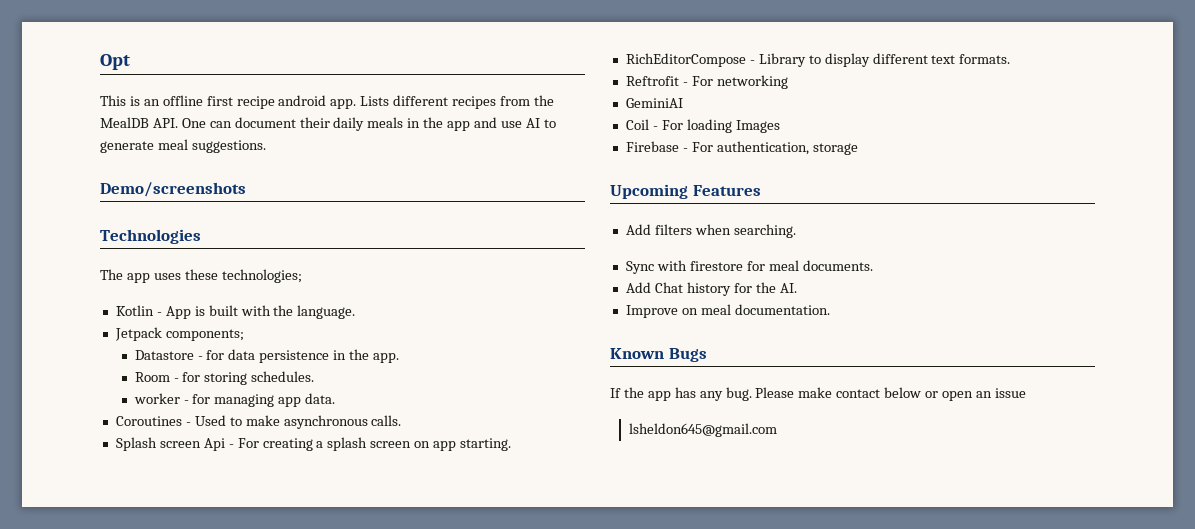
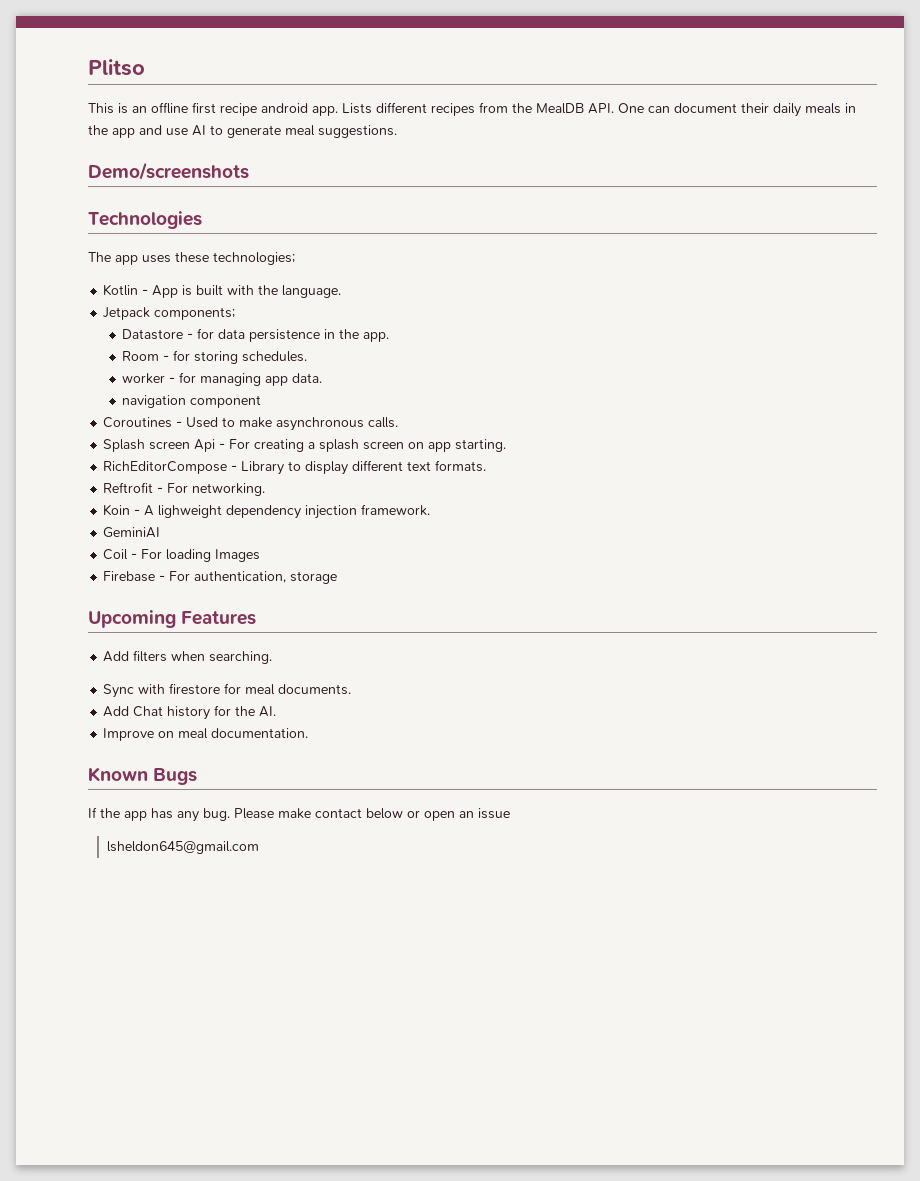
- Opt
+ Plitso
+ navigation component
- Reftrofit - For networking
+ Reftrofit - For networking.
+ Koin - A lighweight dependency injection framework.

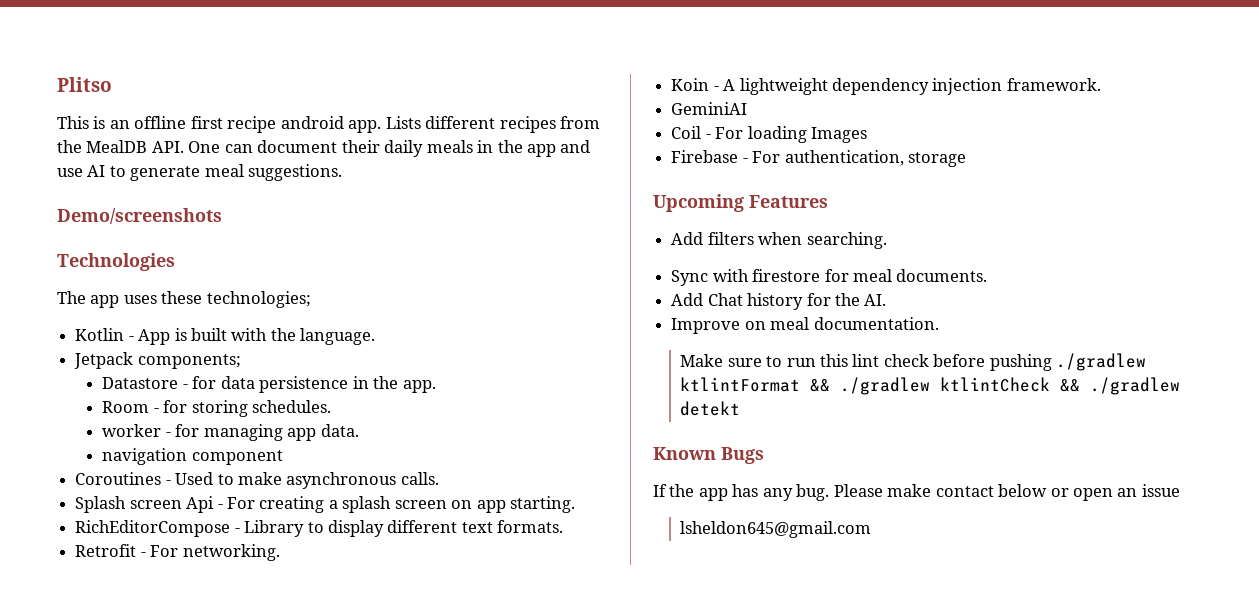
- Reftrofit - For networking.
+ Retrofit - For networking.
- Koin - A lighweight dependency injection framework.
+ Koin - A lightweight dependency injection framework.
+ Make sure to run this lint check before pushing ./gradlew ktlintFormat && ./gradlew ktlintCheck && ./gradlew detekt

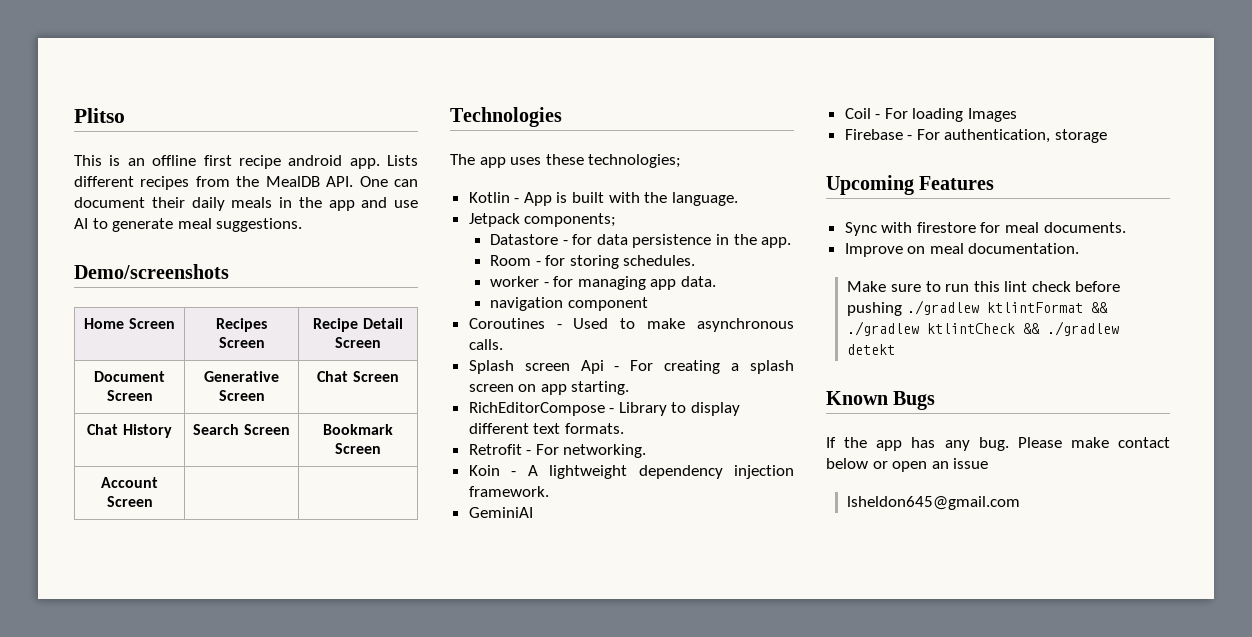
+ Home Screen | Recipes Screen | Recipe Detail Screen
+ Document Screen | Generative Screen | Chat Screen
+ Chat History | Search Screen | Bookmark Screen
+ Account Screen | |
- Add filters when searching.
- Add Chat history for the AI.

